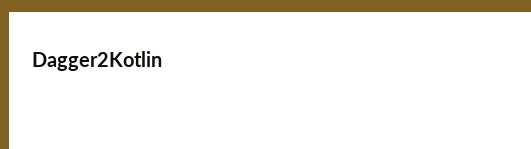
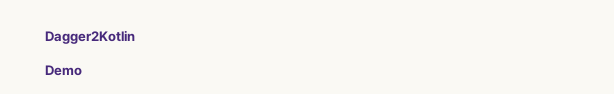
+ Demo

